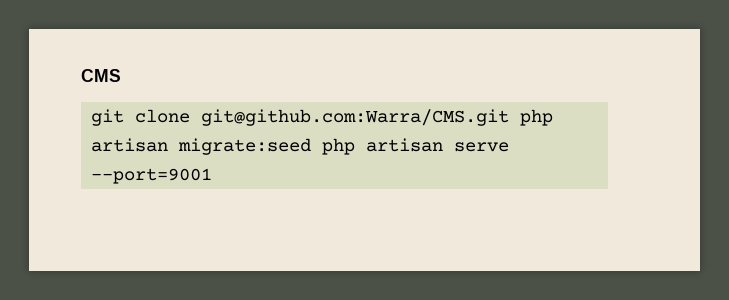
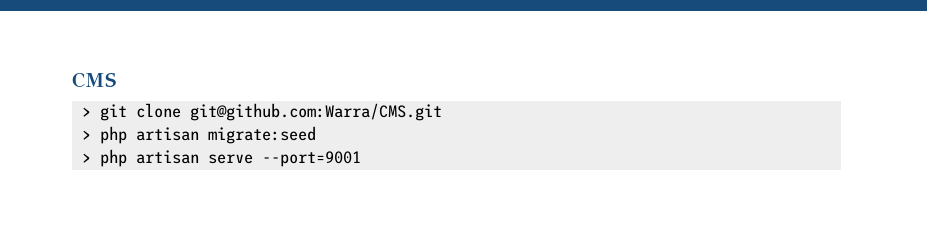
- git clone git@github.com:Warra/CMS.git php artisan migrate:seed php artisan serve --port=9001
+ > git clone git@github.com:Warra/CMS.git
+ > php artisan migrate:seed
+ > php artisan serve --port=9001

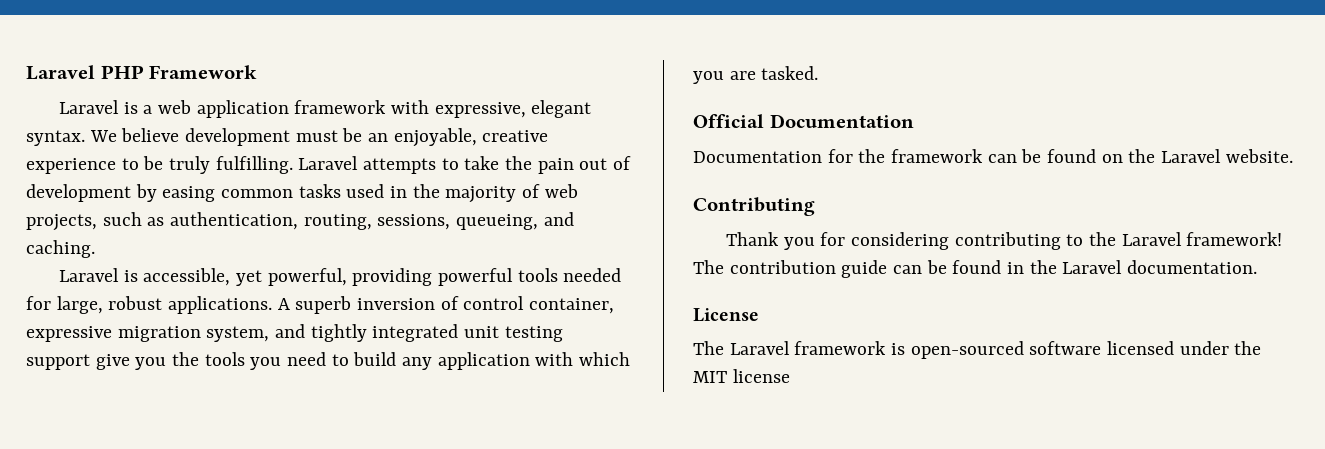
- CMS
- > git clone git@github.com:Warra/CMS.git
- > php artisan migrate:seed
- > php artisan serve --port=9001
+ Laravel PHP Framework
+ Laravel is a web application framework with expressive, elegant syntax. We believe development must be an enjoyable, creative experience to be truly fulfilling. Laravel attempts to take the pain out of development by easing common tasks used in the majority of web projects, such as authentication, routing, sessions, queueing, and caching.
+ Laravel is accessible, yet powerful, providing powerful tools needed for large, robust applications. A superb inversion of control container, expressive migration system, and tightly integrated unit testing support give you the tools you need to build any application with which you are tasked.
+ Official Documentation
+ Documentation for the framework can be found on the Laravel website.
+ Contributing
+ Thank you for considering contributing to the Laravel framework! The contribution guide can be found in the Laravel documentation.
+ License
+ The Laravel framework is open-sourced software licensed under the MIT license

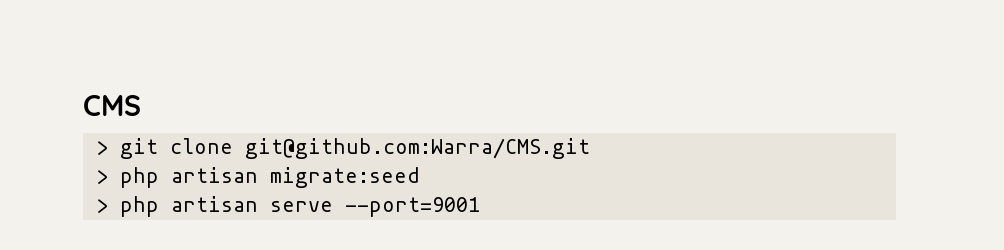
- Laravel PHP Framework
- Laravel is a web application framework with expressive, elegant syntax. We believe development must be an enjoyable, creative experience to be truly fulfilling. Laravel attempts to take the pain out of development by easing common tasks used in the majority of web projects, such as authentication, routing, sessions, queueing, and caching.
- Laravel is accessible, yet powerful, providing powerful tools needed for large, robust applications. A superb inversion of control container, expressive migration system, and tightly integrated unit testing support give you the tools you need to build any application with which you are tasked.
- Official Documentation
- Documentation for the framework can be found on the Laravel website.
- Contributing
- Thank you for considering contributing to the Laravel framework! The contribution guide can be found in the Laravel documentation.
- License
- The Laravel framework is open-sourced software licensed under the MIT license
+ CMS
+ > git clone git@github.com:Warra/CMS.git
+ > php artisan migrate:seed
+ > php artisan serve --port=9001

